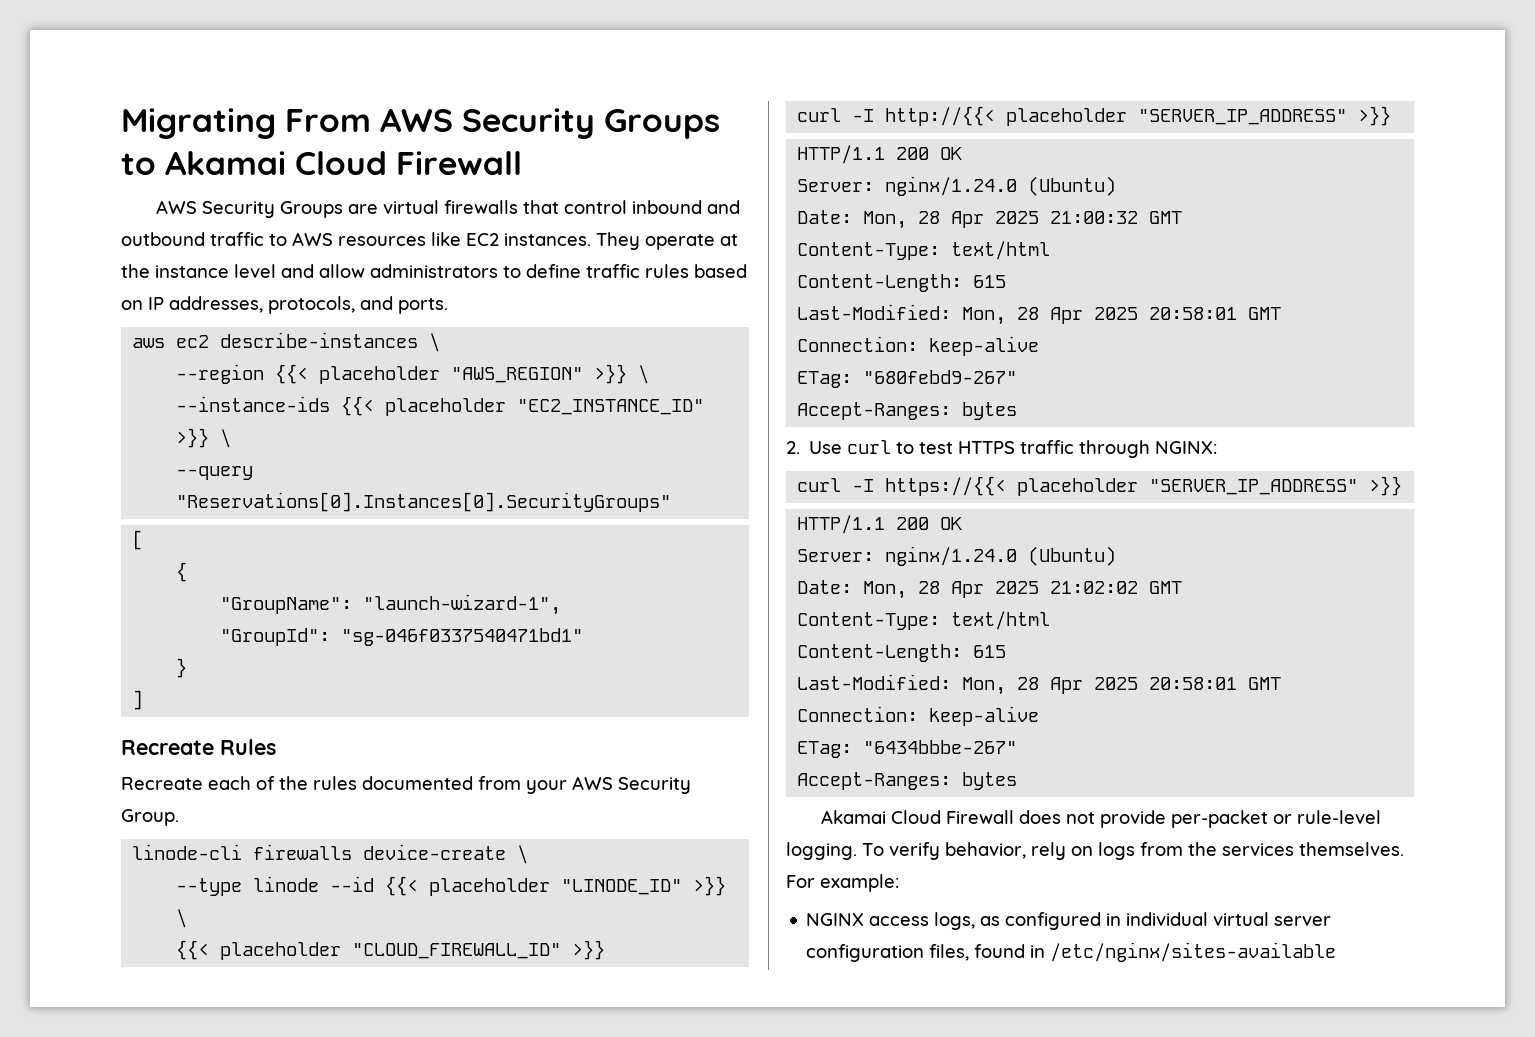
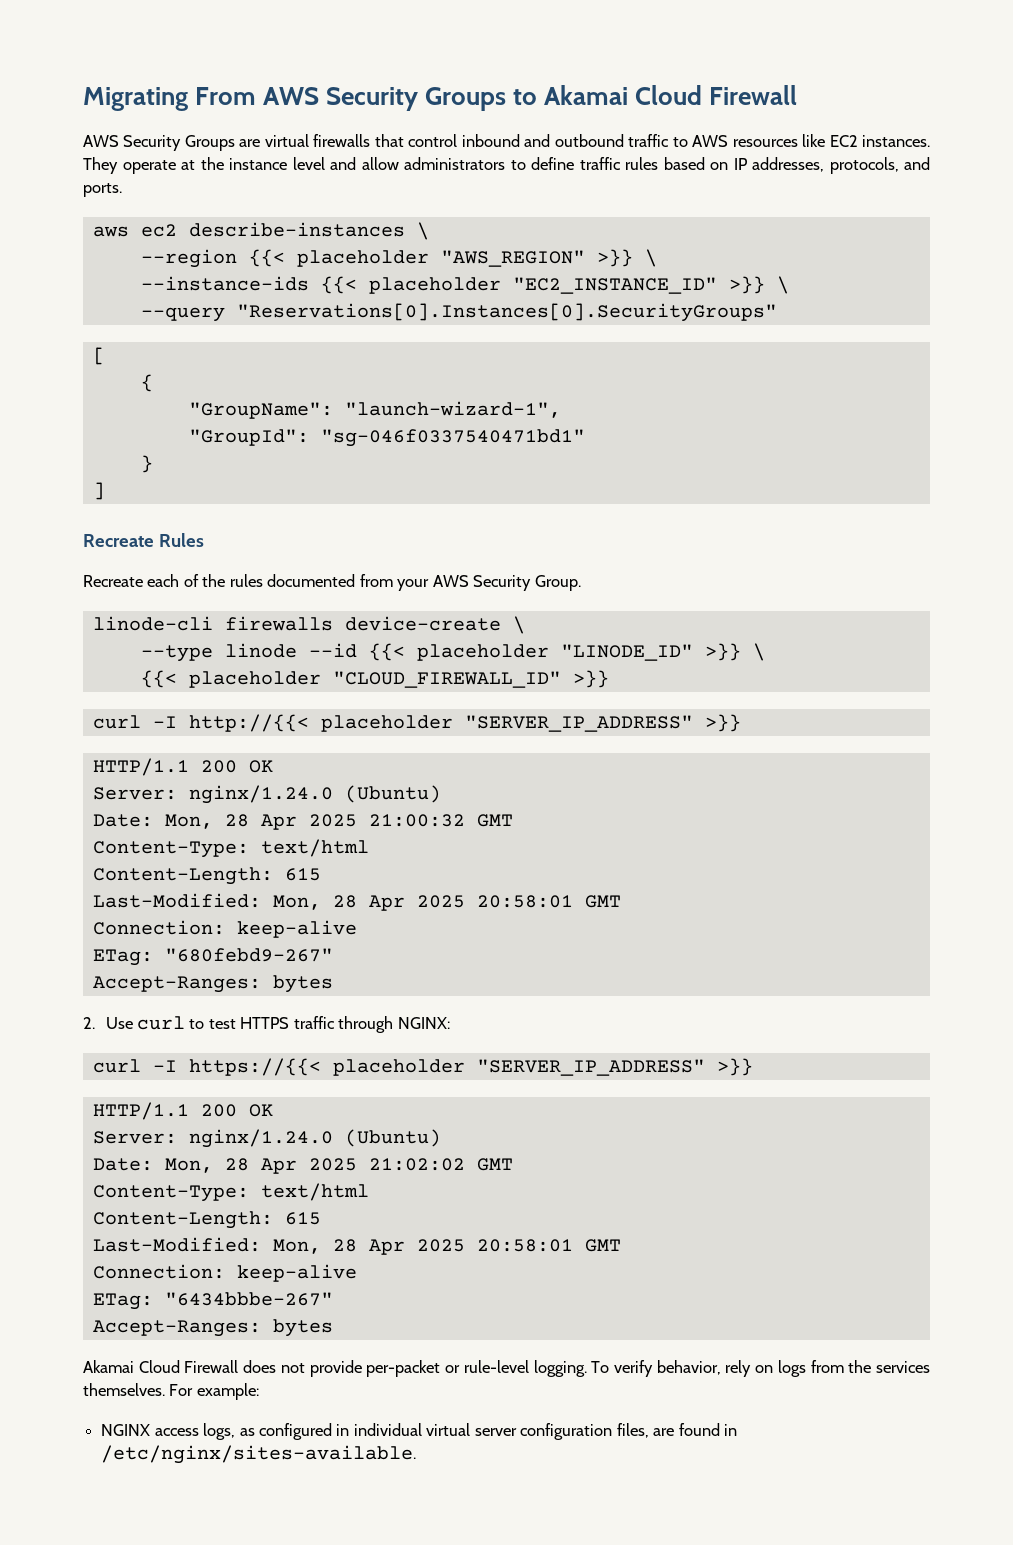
- NGINX access logs, as configured in individual virtual server configuration files, found in /etc/nginx/sites-available
+ NGINX access logs, as configured in individual virtual server configuration files, are found in /etc/nginx/sites-available.

